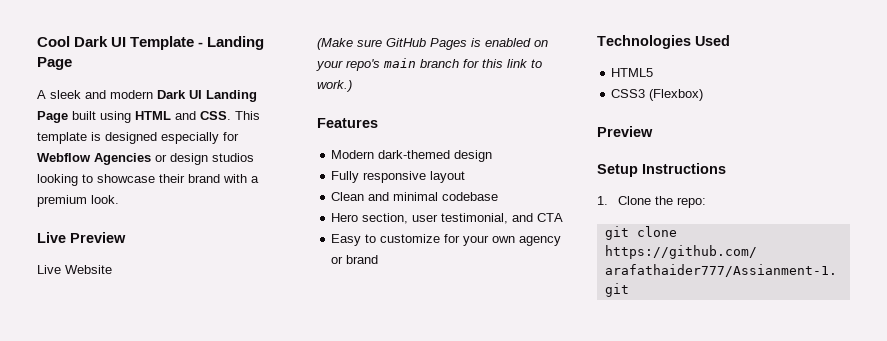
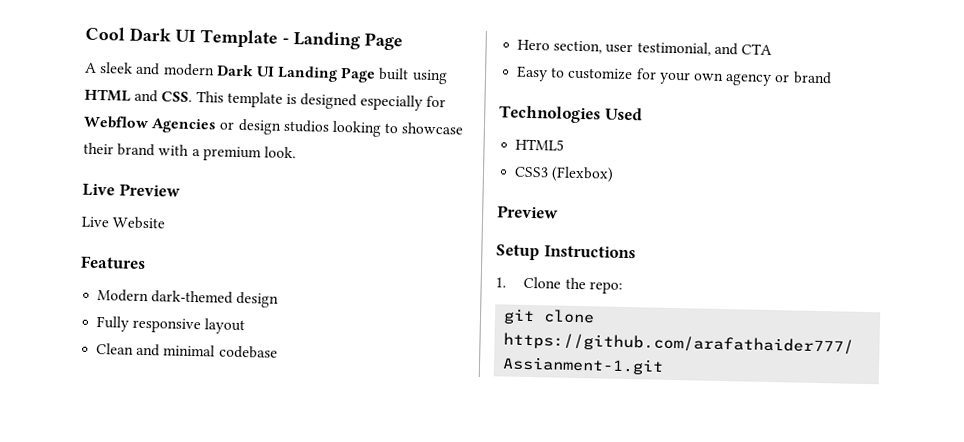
- (Make sure GitHub Pages is enabled on your repo's main branch for this link to work.)

